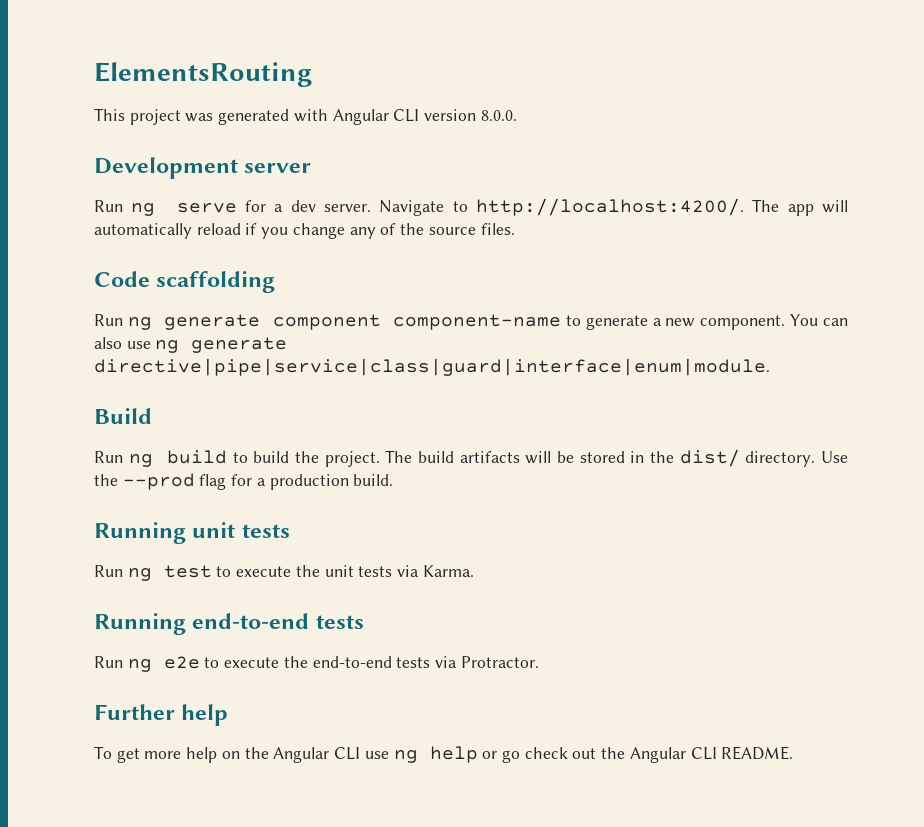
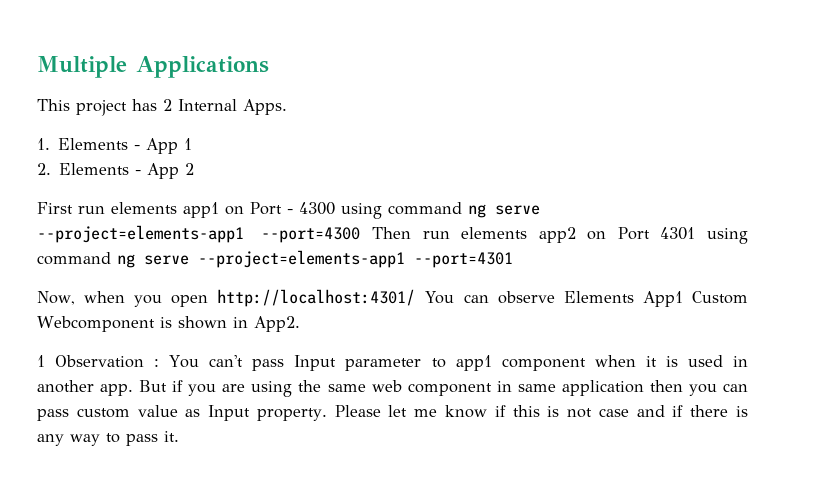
- ElementsRouting
+ Multiple Applications
- This project was generated with Angular CLI version 8.0.0.
- Development server
- Run ng serve for a dev server. Navigate to http://localhost:4200/. The app will automatically reload if you change any of the source files.
- Code scaffolding
- Run ng generate component component-name to generate a new component. You can also use ng generate directive|pipe|service|class|guard|interface|enum|module.
- Build
- Run ng build to build the project. The build artifacts will be stored in the dist/ directory. Use the --prod flag for a production build.
- Running unit tests
- Run ng test to execute the unit tests via Karma.
- Running end-to-end tests
- Run ng e2e to execute the end-to-end tests via Protractor.
- Further help
- To get more help on the Angular CLI use ng help or go check out the Angular CLI README.
+ This project has 2 Internal Apps.
+ 1. Elements - App 1
+ 2. Elements - App 2
+ First run elements app1 on Port - 4300 using command ng serve --project=elements-app1 --port=4300 Then run elements app2 on Port 4301 using command ng serve --project=elements-app1 --port=4301
+ Now, when you open http://localhost:4301/ You can observe Elements App1 Custom Webcomponent is shown in App2.
+ 1 Observation : You can't pass Input parameter to app1 component when it is used in another app. But if you are using the same web component in same application then you can pass custom value as Input property. Please let me know if this is not case and if there is any way to pass it.

